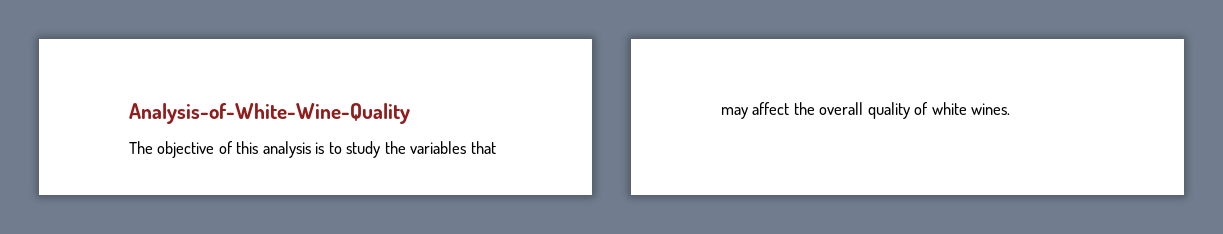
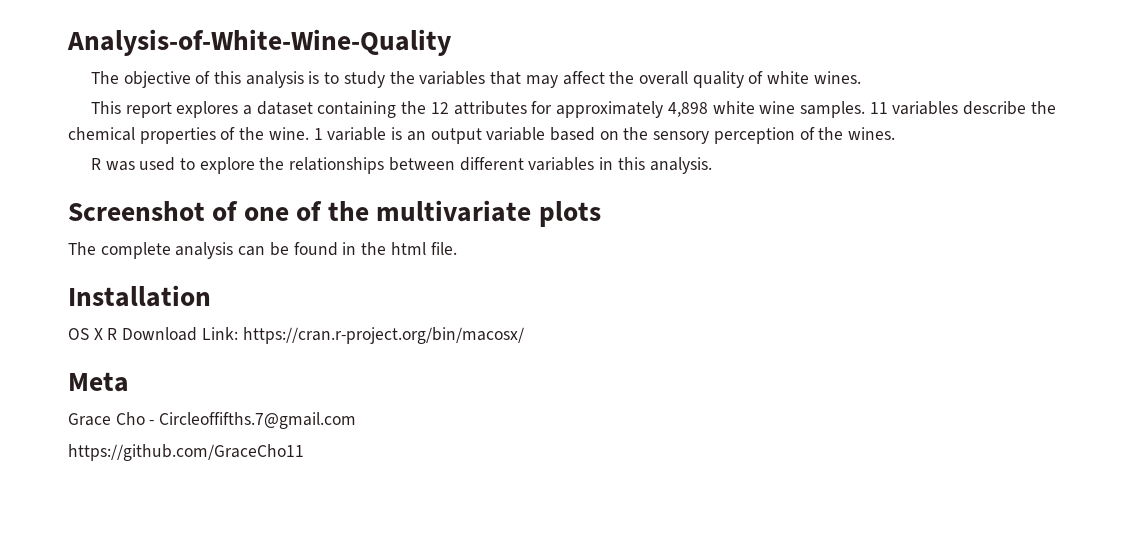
+ This report explores a dataset containing the 12 attributes for approximately 4,898 white wine samples. 11 variables describe the chemical properties of the wine. 1 variable is an output variable based on the sensory perception of the wines.
+ R was used to explore the relationships between different variables in this analysis.
+ Screenshot of one of the multivariate plots
+ The complete analysis can be found in the html file.
+ Installation
+ OS X R Download Link: https://cran.r-project.org/bin/macosx/
+ Meta
+ Grace Cho - Circleoffifths.7@gmail.com
+ https://github.com/GraceCho11

